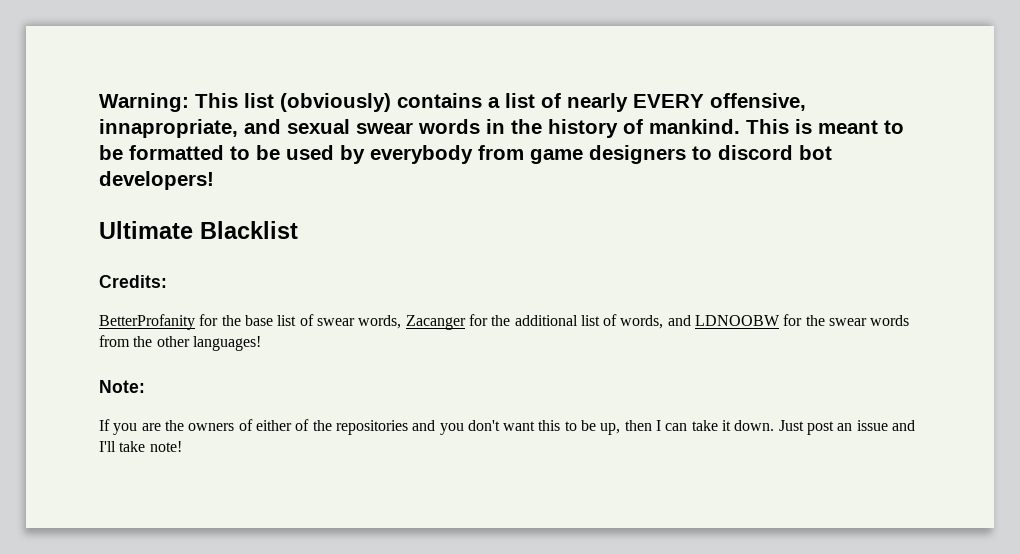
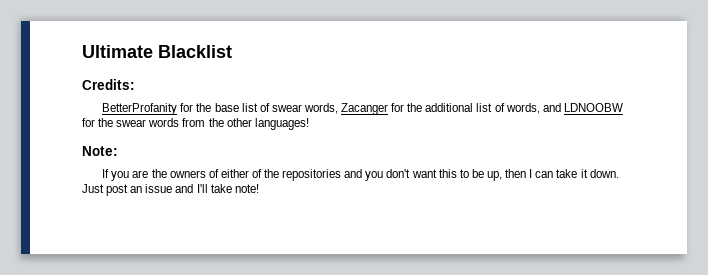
- Warning: This list (obviously) contains a list of nearly EVERY offensive, innapropriate, and sexual swear words in the history of mankind. This is meant to be formatted to be used by everybody from game designers to discord bot developers!

